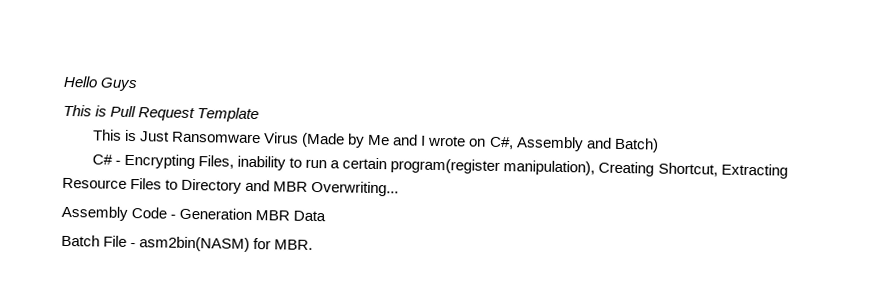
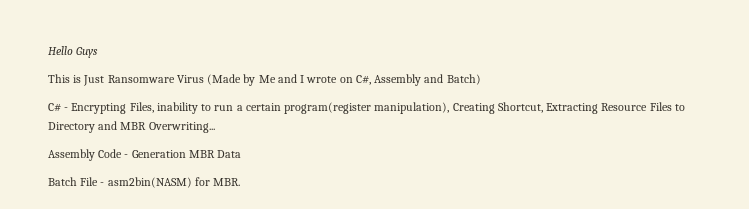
- This is Pull Request Template

